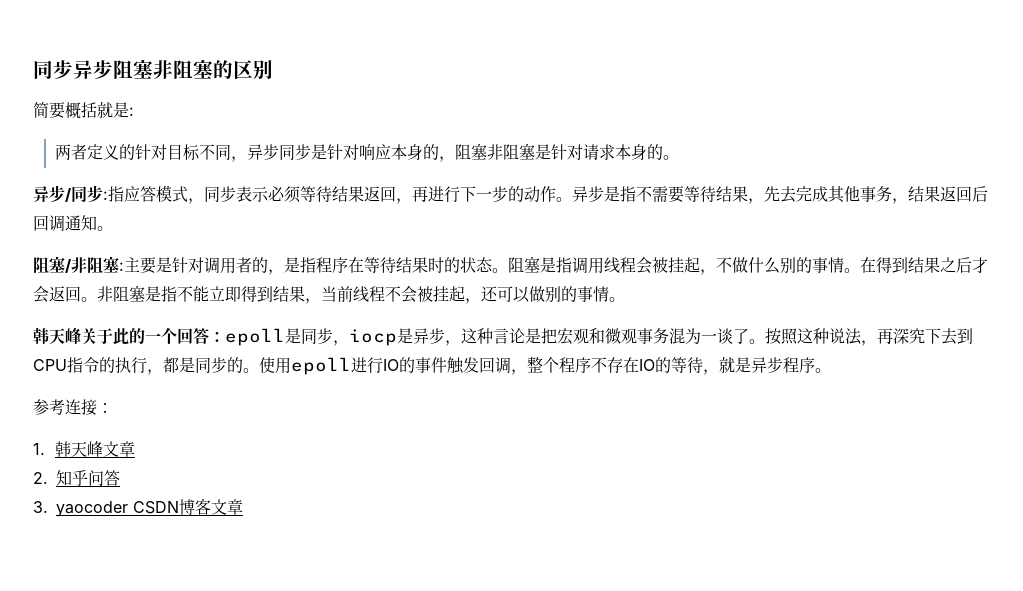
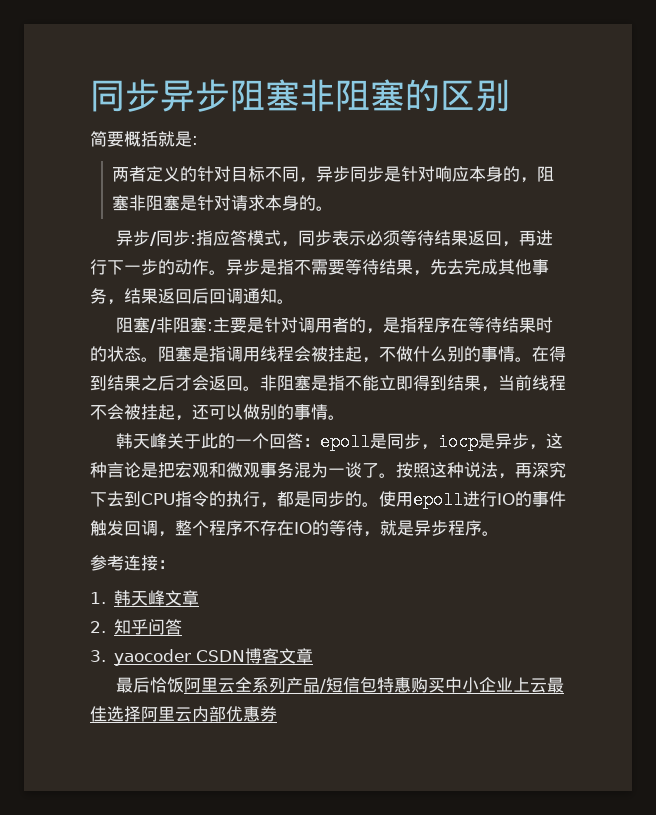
+ 最后恰饭阿里云全系列产品/短信包特惠购买中小企业上云最佳选择阿里云内部优惠券

